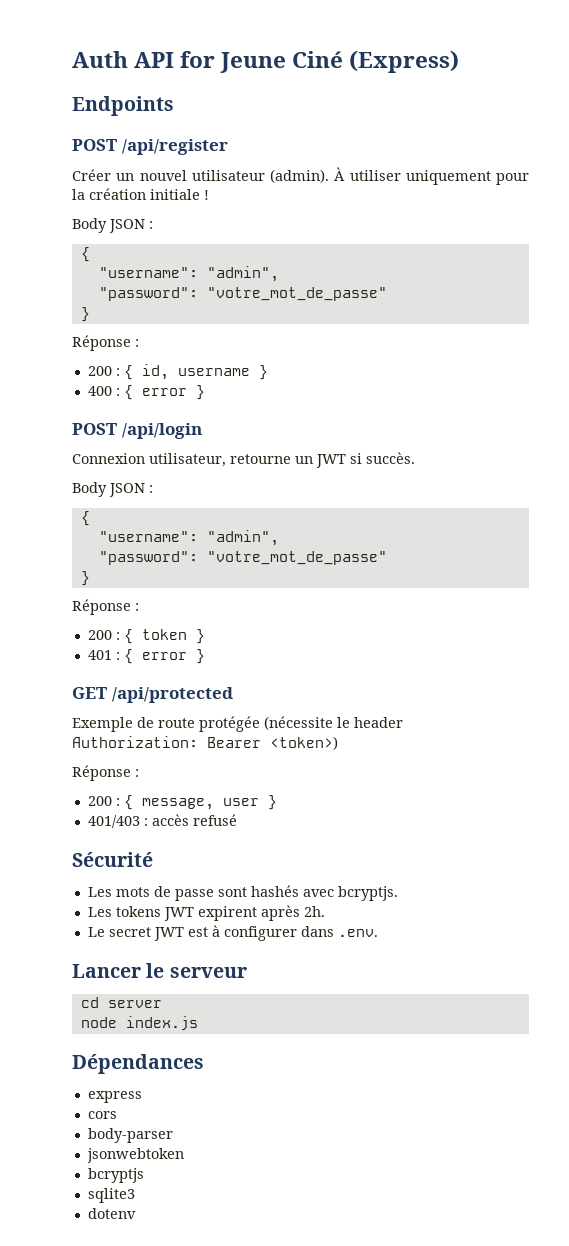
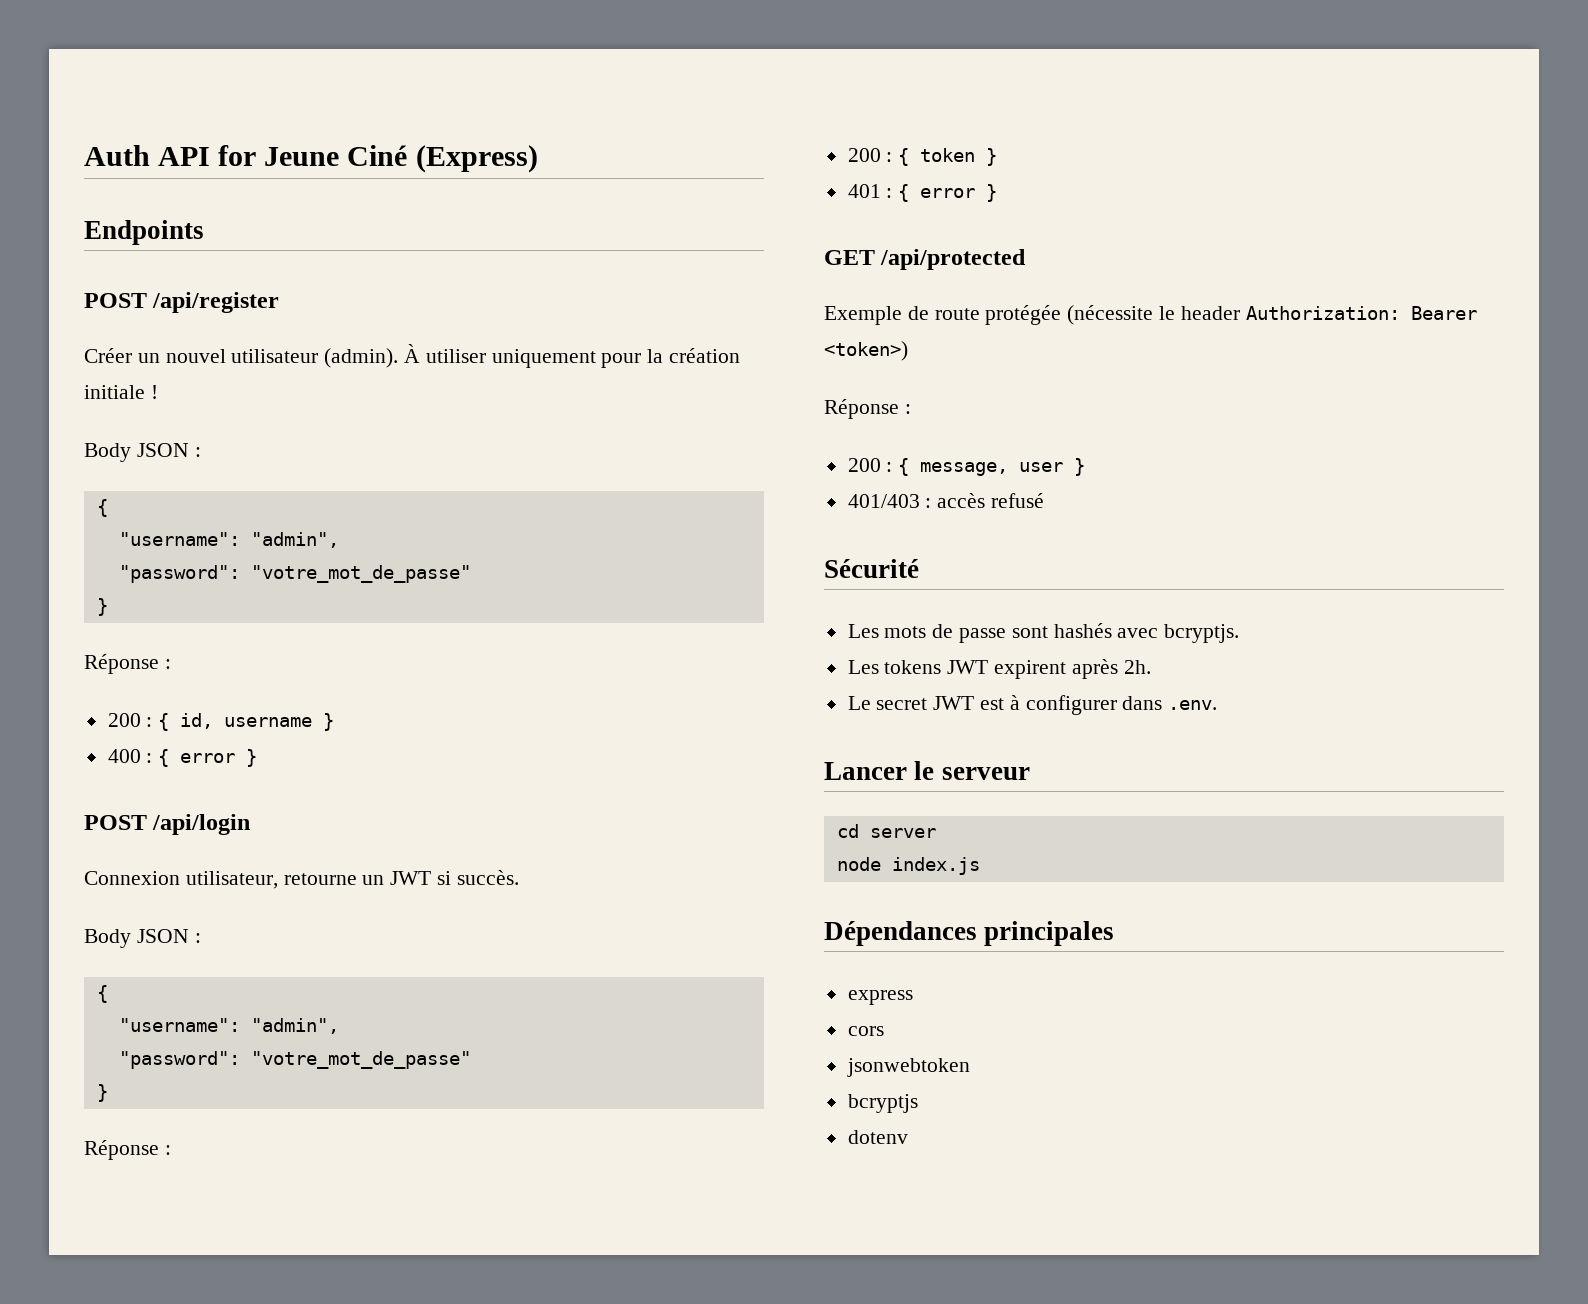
- Dépendances
+ Dépendances principales
- body-parser
- sqlite3

